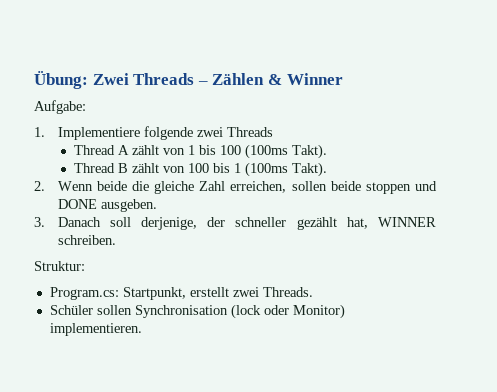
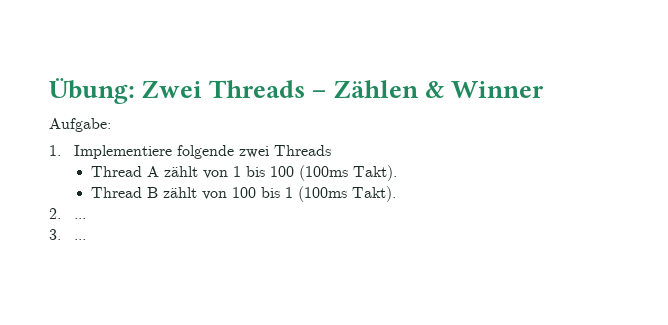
- 2. Wenn beide die gleiche Zahl erreichen, sollen beide stoppen und DONE ausgeben.
- 3. Danach soll derjenige, der schneller gezählt hat, WINNER schreiben.
- Struktur:
- Program.cs: Startpunkt, erstellt zwei Threads.
- Schüler sollen Synchronisation (lock oder Monitor) implementieren.
+ 2. ...
+ 3. ...

